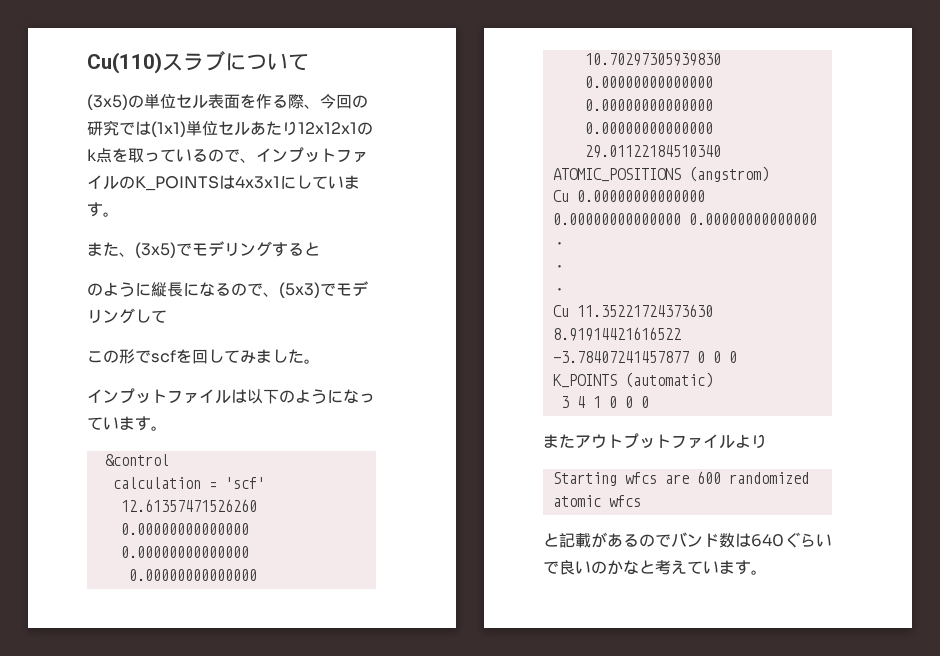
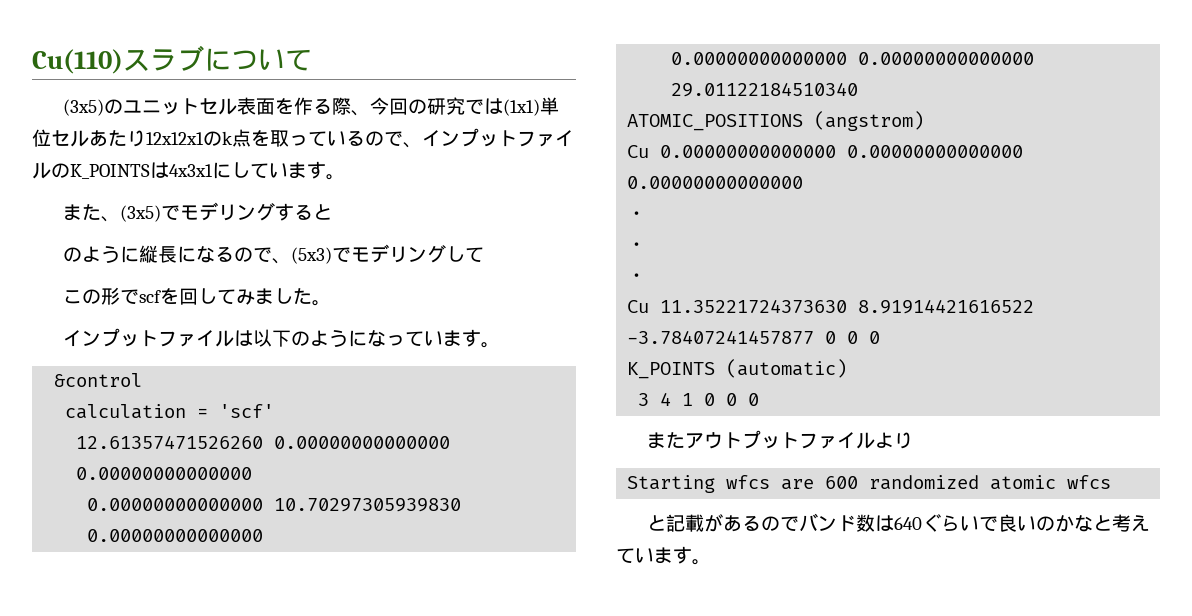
- (3x5)の単位セル表面を作る際、今回の研究では(1x1)単位セルあたり12x12x1のk点を取っているので、インプットファイルのK_POINTSは4x3x1にしています。
+ (3x5)のユニットセル表面を作る際、今回の研究では(1x1)単位セルあたり12x12x1のk点を取っているので、インプットファイルのK_POINTSは4x3x1にしています。

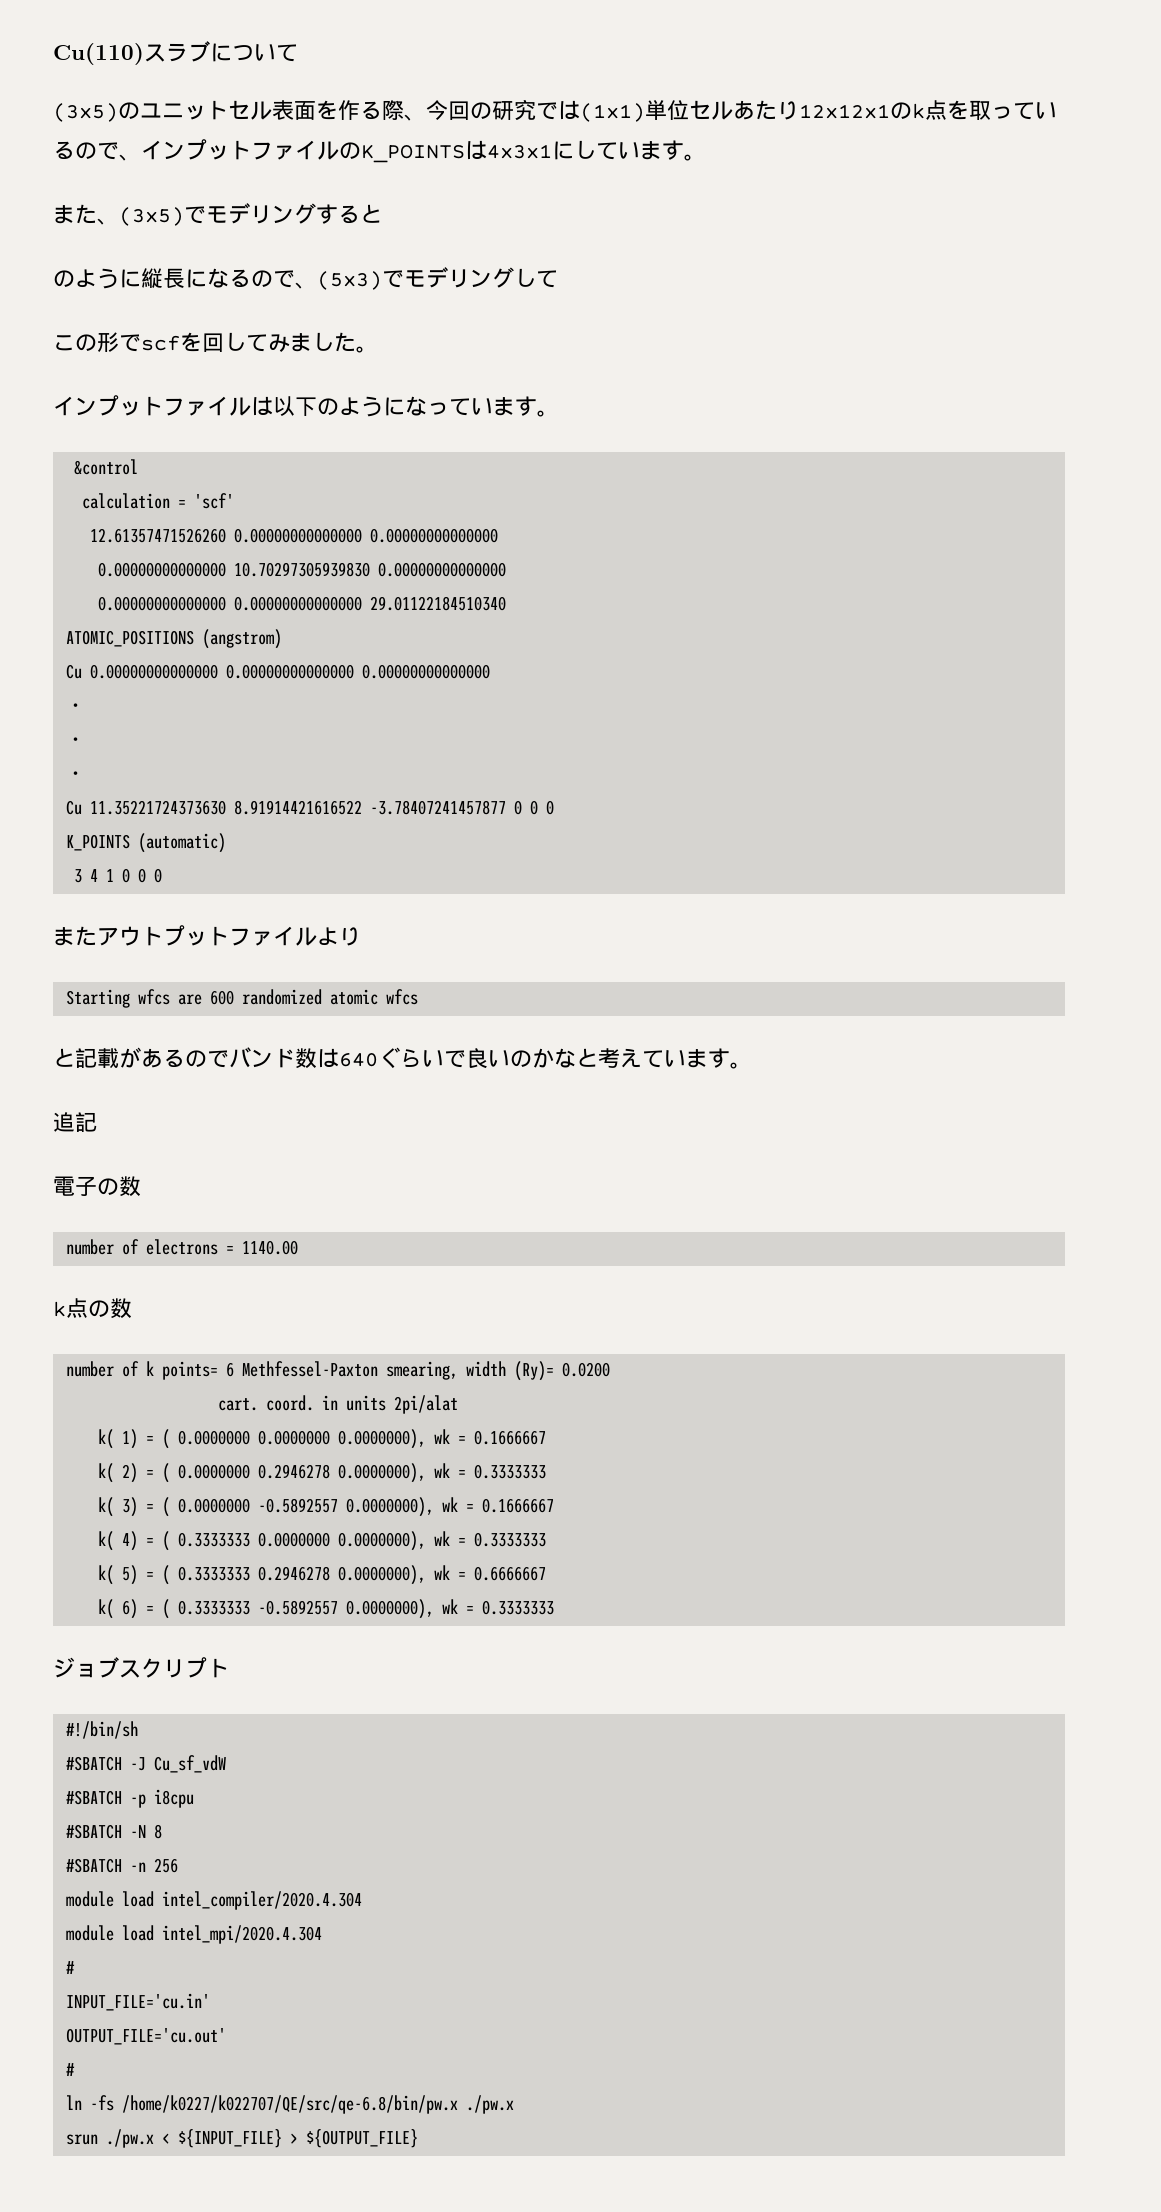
+ 追記
+ 電子の数
+ number of electrons = 1140.00
+ k点の数
+ number of k points= 6 Methfessel-Paxton smearing, width (Ry)= 0.0200
+ cart. coord. in units 2pi/alat
+ k( 1) = ( 0.0000000 0.0000000 0.0000000), wk = 0.1666667
+ k( 2) = ( 0.0000000 0.2946278 0.0000000), wk = 0.3333333
+ k( 3) = ( 0.0000000 -0.5892557 0.0000000), wk = 0.1666667
+ k( 4) = ( 0.3333333 0.0000000 0.0000000), wk = 0.3333333
+ k( 5) = ( 0.3333333 0.2946278 0.0000000), wk = 0.6666667
+ k( 6) = ( 0.3333333 -0.5892557 0.0000000), wk = 0.3333333
+ ジョブスクリプト
+ #!/bin/sh
+ #SBATCH -J Cu_sf_vdW
+ #SBATCH -p i8cpu
+ #SBATCH -N 8
+ #SBATCH -n 256
+ module load intel_compiler/2020.4.304
+ module load intel_mpi/2020.4.304
+ #
+ INPUT_FILE='cu.in'
+ OUTPUT_FILE='cu.out'
+ #
+ ln -fs /home/k0227/k022707/QE/src/qe-6.8/bin/pw.x ./pw.x
+ srun ./pw.x < ${INPUT_FILE} > ${OUTPUT_FILE}

